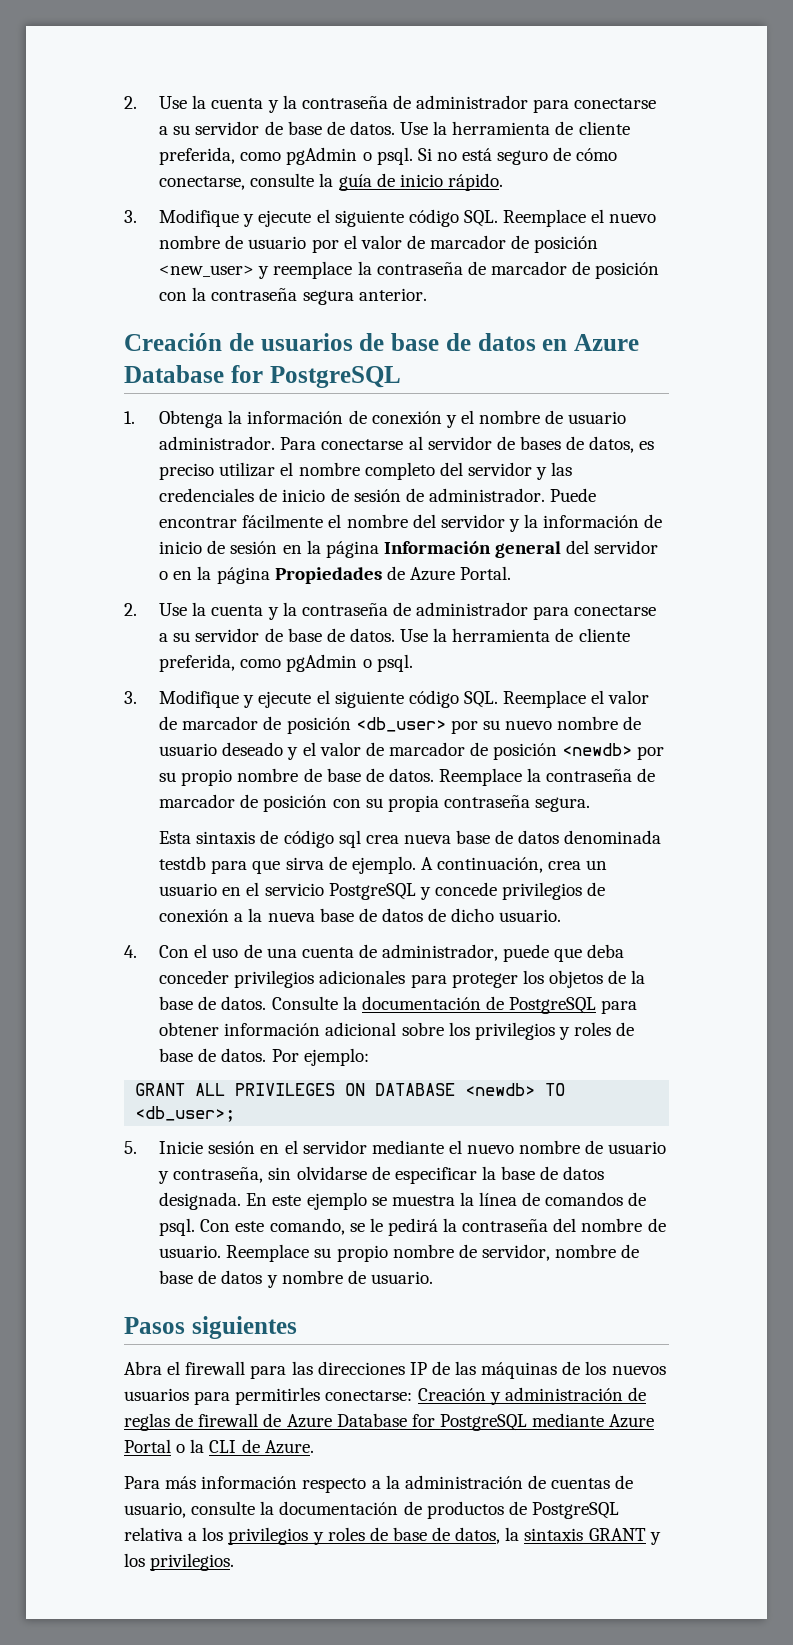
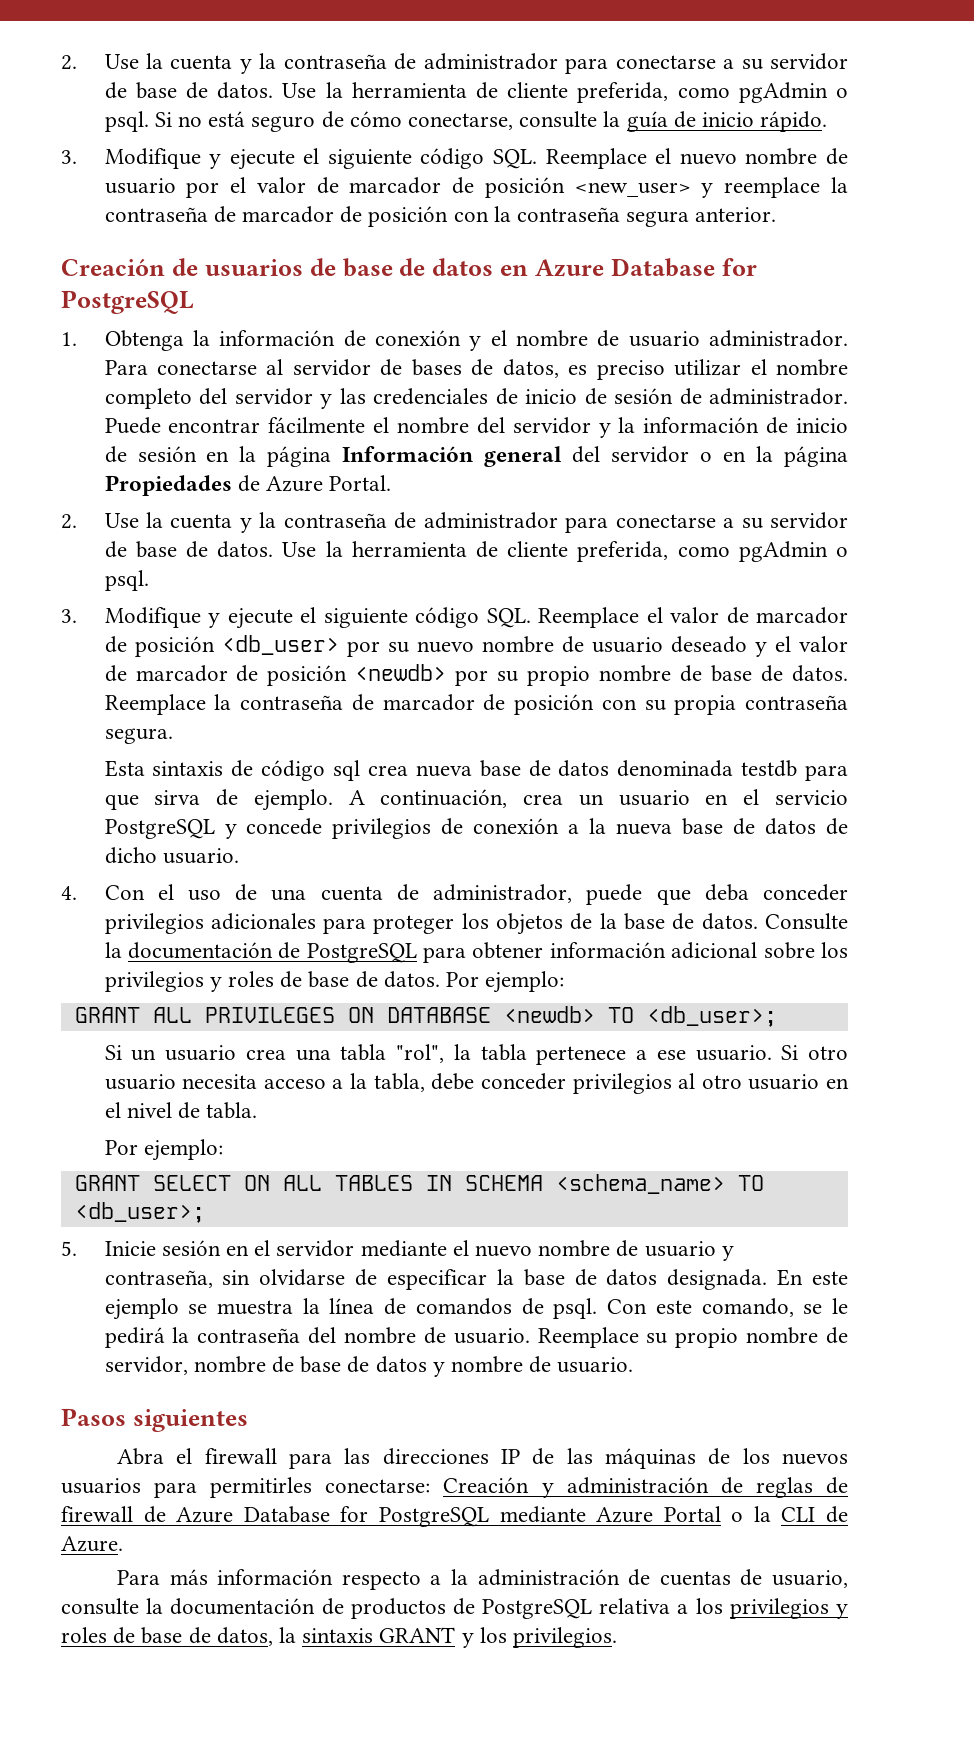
+ Si un usuario crea una tabla "rol", la tabla pertenece a ese usuario. Si otro usuario necesita acceso a la tabla, debe conceder privilegios al otro usuario en el nivel de tabla.
+ Por ejemplo:
+ GRANT SELECT ON ALL TABLES IN SCHEMA <schema_name> TO <db_user>;

